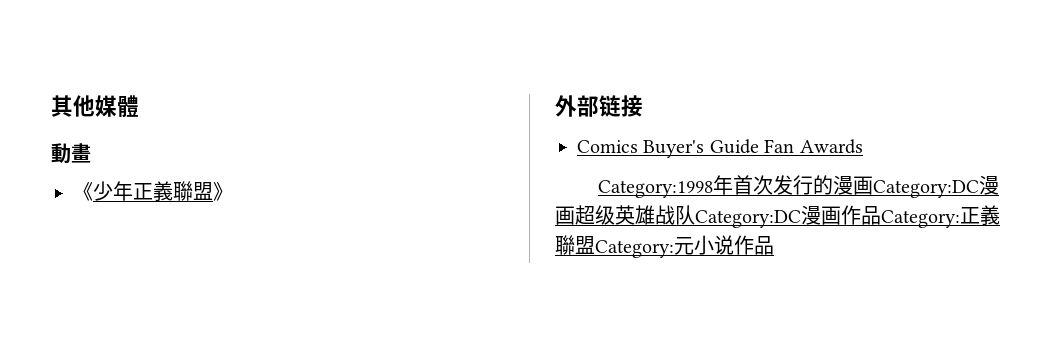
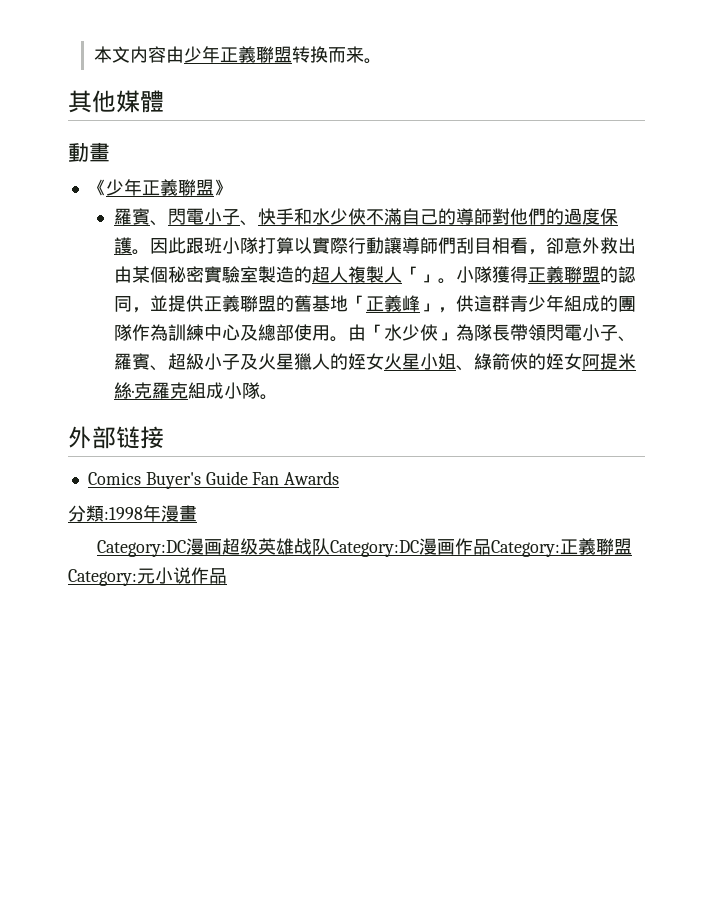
+ 本文内容由少年正義聯盟转换而来。
+ 羅賓、閃電小子、快手和水少俠不滿自己的導師對他們的過度保護。因此跟班小隊打算以實際行動讓導師們刮目相看，卻意外救出由某個秘密實驗室製造的超人複製人「」。小隊獲得正義聯盟的認同，並提供正義聯盟的舊基地「正義峰」，供這群青少年組成的團隊作為訓練中心及總部使用。由「水少俠」為隊長帶領閃電小子、羅賓、超級小子及火星獵人的姪女火星小姐、綠箭俠的姪女阿提米絲·克羅克組成小隊。
- Category:1998年首次发行的漫画Category:DC漫画超级英雄战队Category:DC漫画作品Category:正義聯盟Category:元小说作品
+ 分類:1998年漫畫
+ Category:DC漫画超级英雄战队Category:DC漫画作品Category:正義聯盟Category:元小说作品

